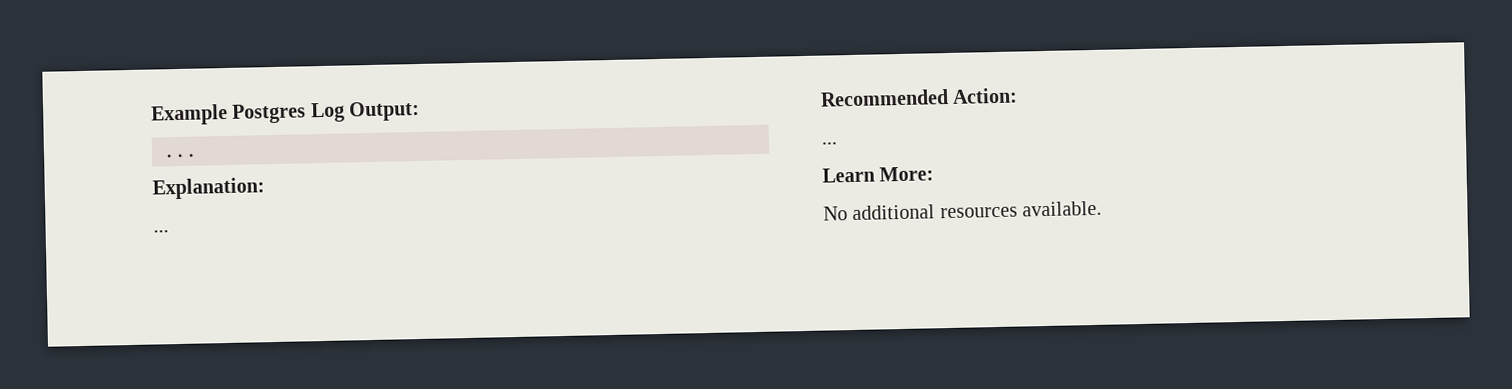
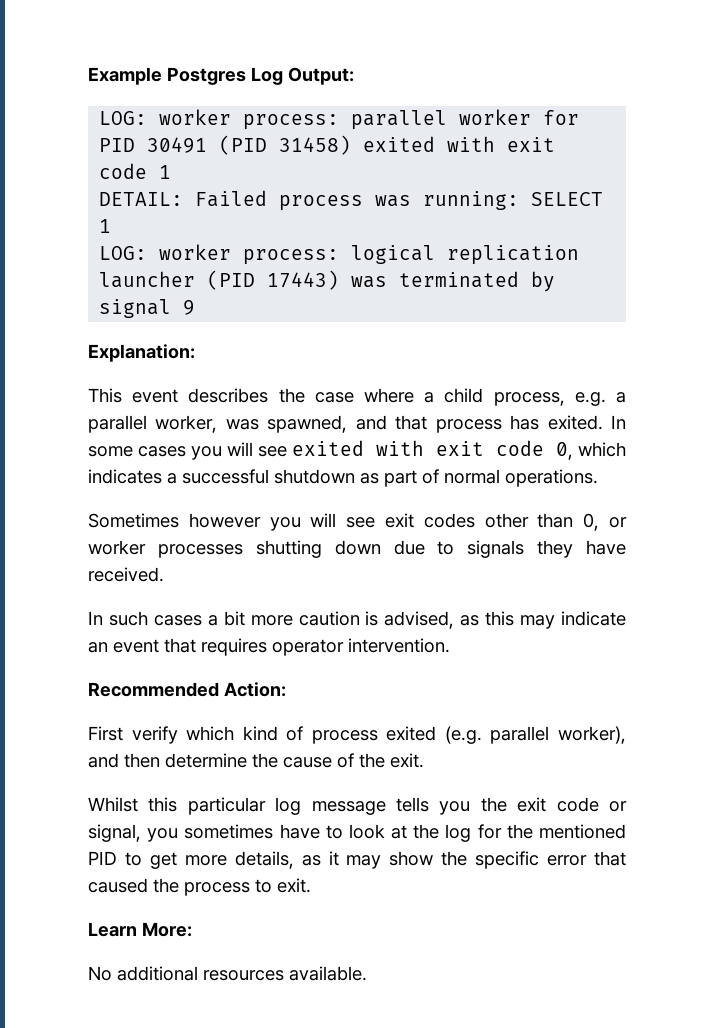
  Example Postgres Log Output:
- ...
+ LOG: worker process: parallel worker for PID 30491 (PID 31458) exited with exit code 1
+ DETAIL: Failed process was running: SELECT 1
+ LOG: worker process: logical replication launcher (PID 17443) was terminated by signal 9
  Explanation:
- ...
+ This event describes the case where a child process, e.g. a parallel worker, was spawned, and that process has exited. In some cases you will see exited with exit code 0, which indicates a successful shutdown as part of normal operations.
+ Sometimes however you will see exit codes other than 0, or worker processes shutting down due to signals they have received.
+ In such cases a bit more caution is advised, as this may indicate an event that requires operator intervention.
  Recommended Action:
- ...
+ First verify which kind of process exited (e.g. parallel worker), and then determine the cause of the exit.
+ Whilst this particular log message tells you the exit code or signal, you sometimes have to look at the log for the mentioned PID to get more details, as it may show the specific error that caused the process to exit.

